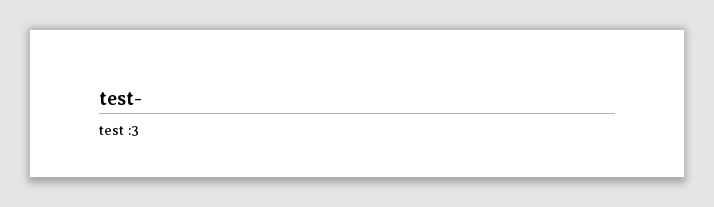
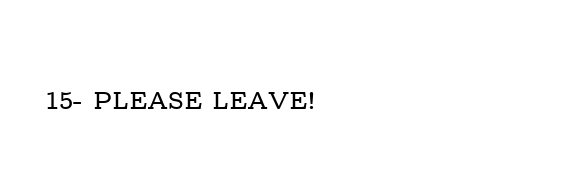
- test-
- test :3
+ 15- PLEASE LEAVE!

